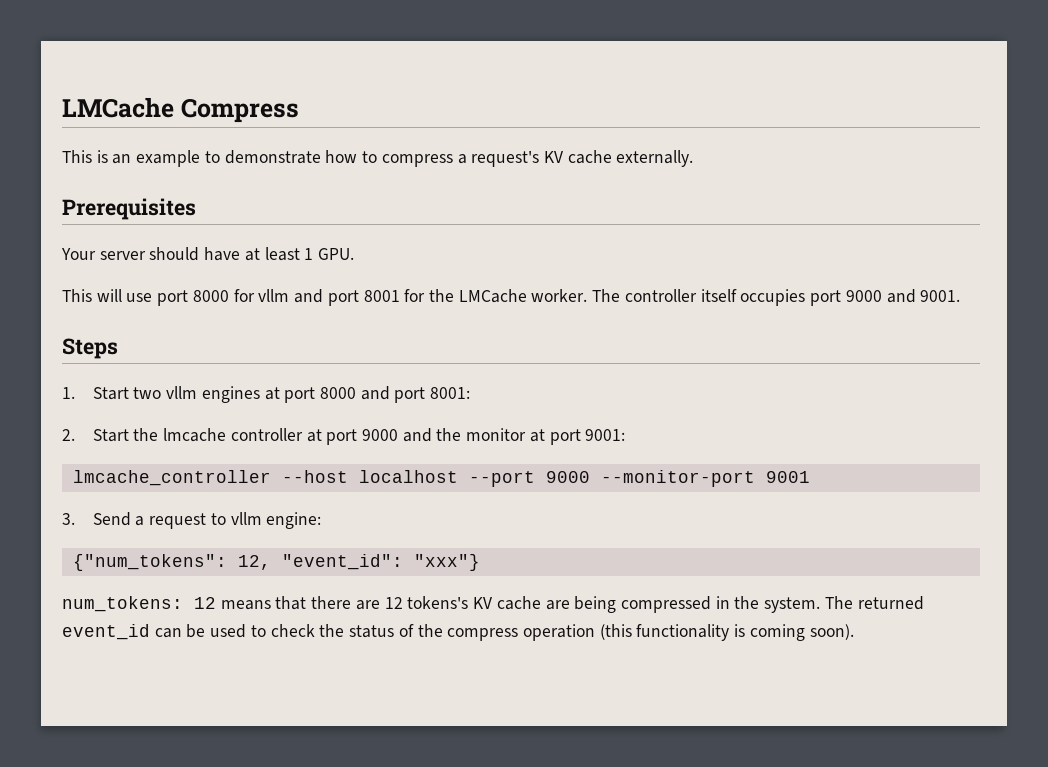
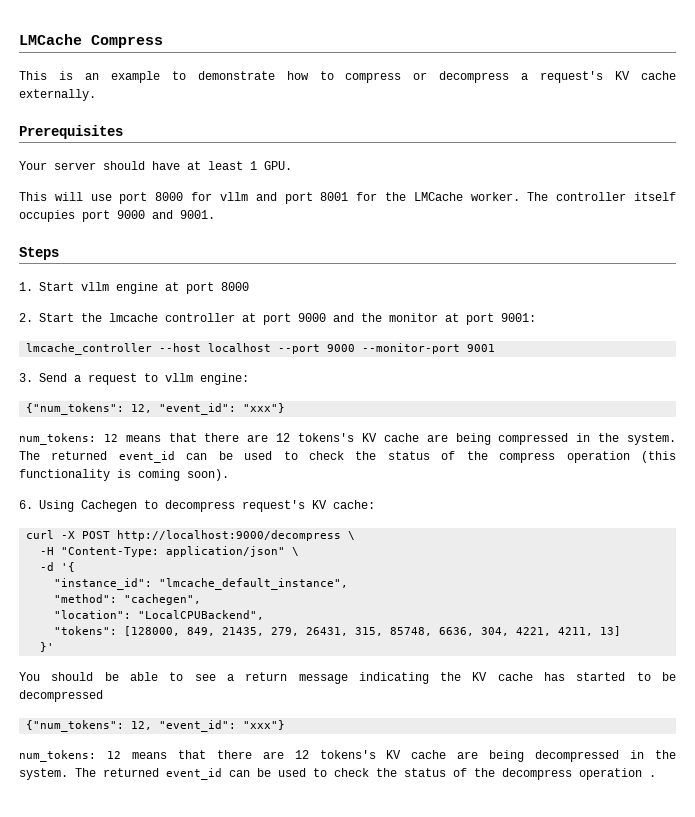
- This is an example to demonstrate how to compress a request's KV cache externally.
+ This is an example to demonstrate how to compress or decompress a request's KV cache externally.
- 1. Start two vllm engines at port 8000 and port 8001:
+ 1. Start vllm engine at port 8000
+ 6. Using Cachegen to decompress request's KV cache:
+ curl -X POST http://localhost:9000/decompress \
+ -H "Content-Type: application/json" \
+ -d '{
+ "instance_id": "lmcache_default_instance",
+ "method": "cachegen",
+ "location": "LocalCPUBackend",
+ "tokens": [128000, 849, 21435, 279, 26431, 315, 85748, 6636, 304, 4221, 4211, 13]
+ }'
+ You should be able to see a return message indicating the KV cache has started to be decompressed
+ {"num_tokens": 12, "event_id": "xxx"}
+ num_tokens: 12 means that there are 12 tokens's KV cache are being decompressed in the system. The returned event_id can be used to check the status of the decompress operation .

